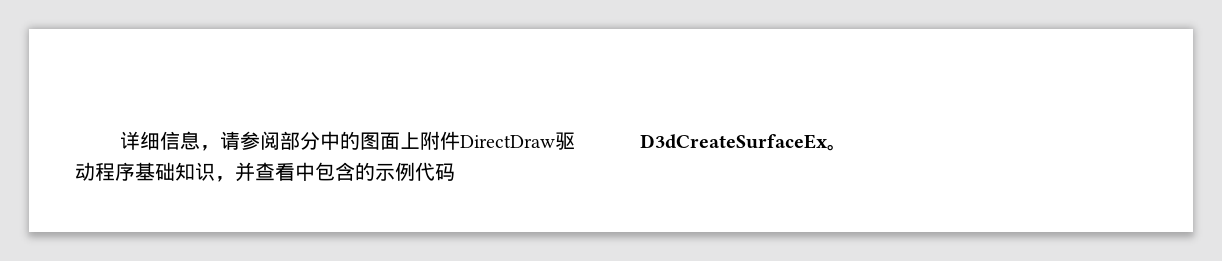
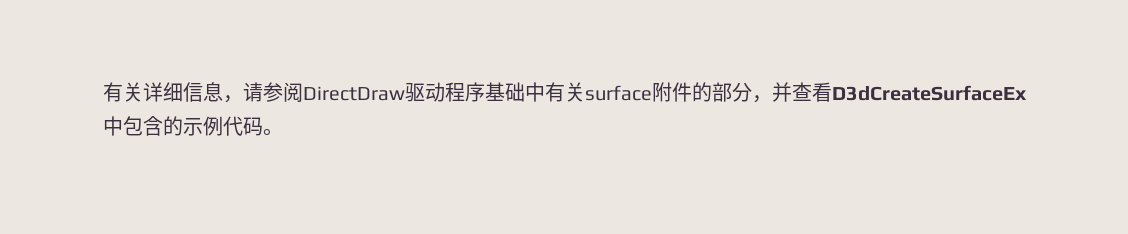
- 详细信息，请参阅部分中的图面上附件DirectDraw驱动程序基础知识，并查看中包含的示例代码D3dCreateSurfaceEx。
+ 有关详细信息，请参阅DirectDraw驱动程序基础中有关surface附件的部分，并查看D3dCreateSurfaceEx中包含的示例代码。

